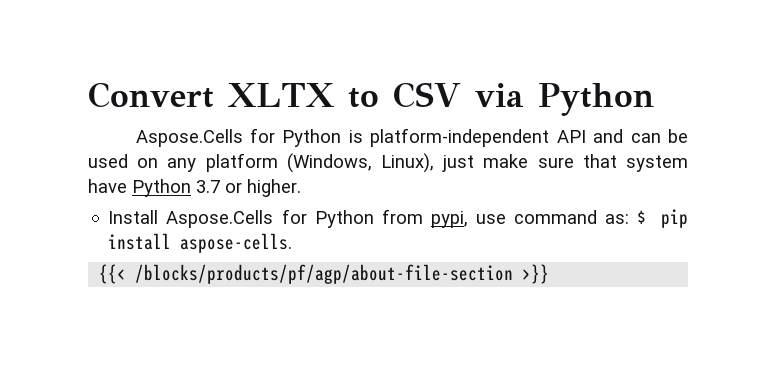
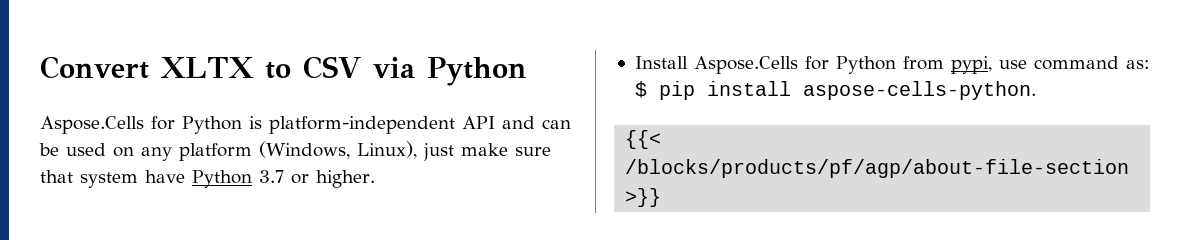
- Install Aspose.Cells for Python from pypi, use command as: $ pip install aspose-cells.
+ Install Aspose.Cells for Python from pypi, use command as: $ pip install aspose-cells-python.

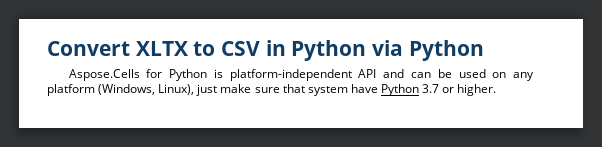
- Convert XLTX to CSV via Python
+ Convert XLTX to CSV in Python via Python
- Install Aspose.Cells for Python from pypi, use command as: $ pip install aspose-cells-python.
- {{< /blocks/products/pf/agp/about-file-section >}}

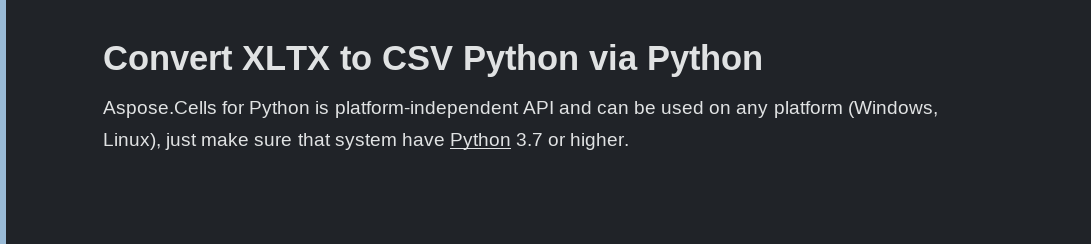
- Convert XLTX to CSV in Python via Python
+ Convert XLTX to CSV Python via Python

